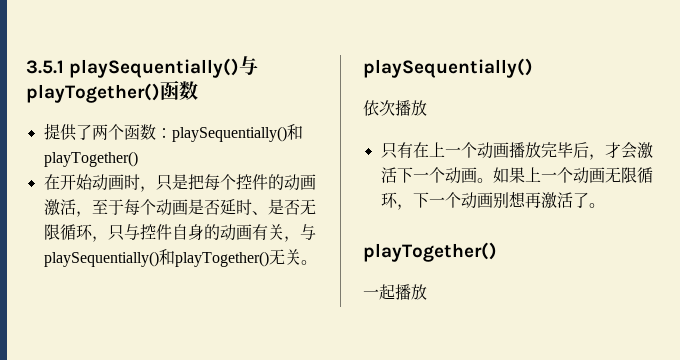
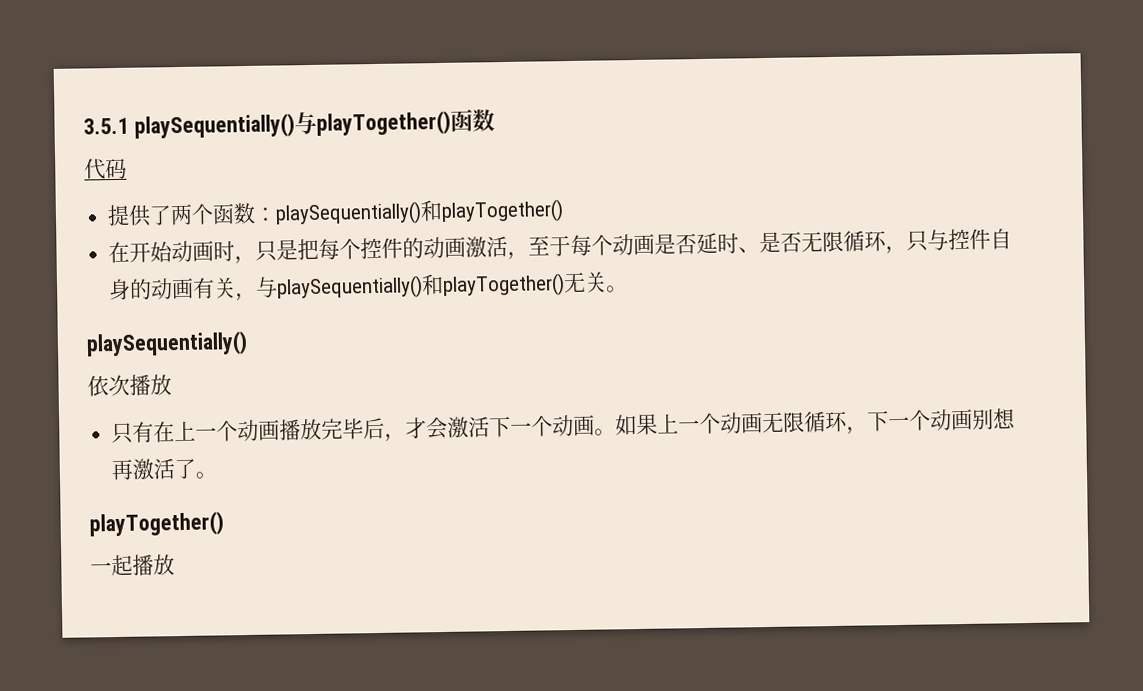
+ 代码

